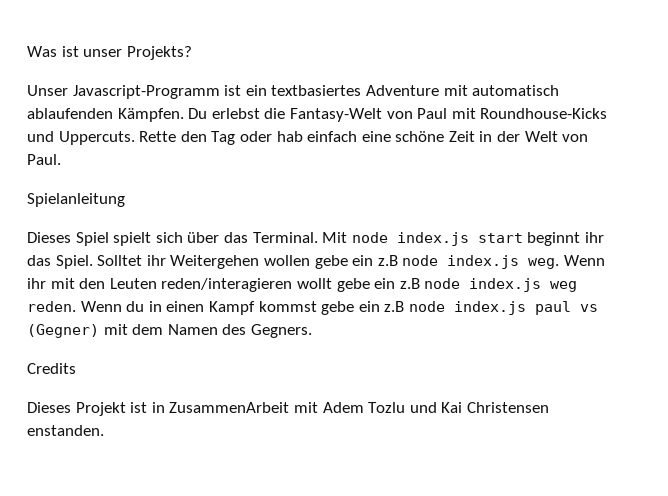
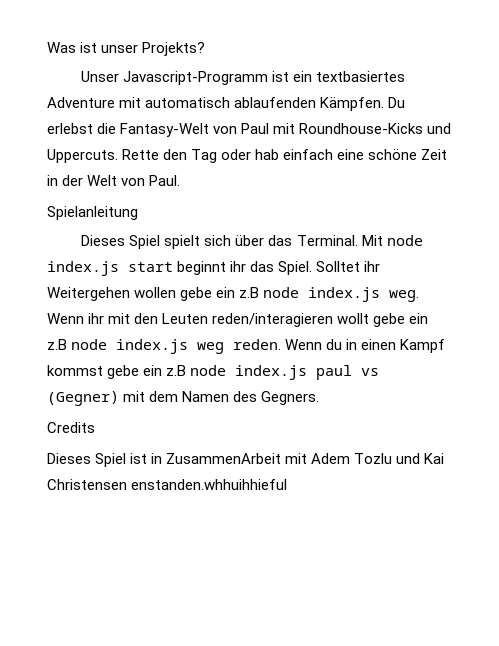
- Dieses Projekt ist in ZusammenArbeit mit Adem Tozlu und Kai Christensen enstanden.
+ Dieses Spiel ist in ZusammenArbeit mit Adem Tozlu und Kai Christensen enstanden.whhuihhieful

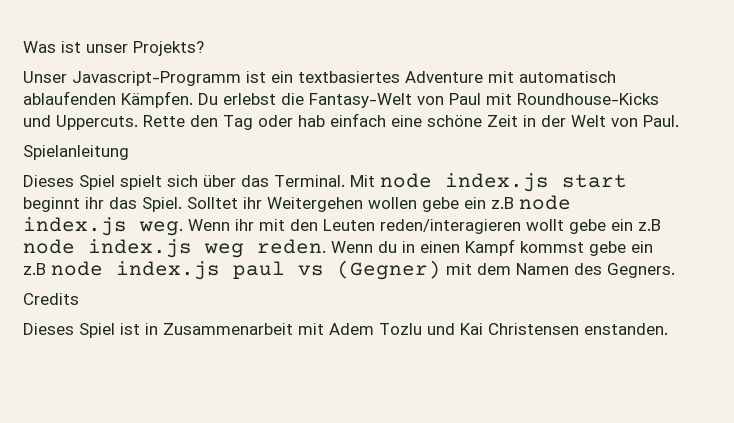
- Dieses Spiel ist in ZusammenArbeit mit Adem Tozlu und Kai Christensen enstanden.whhuihhieful
+ Dieses Spiel ist in Zusammenarbeit mit Adem Tozlu und Kai Christensen enstanden.

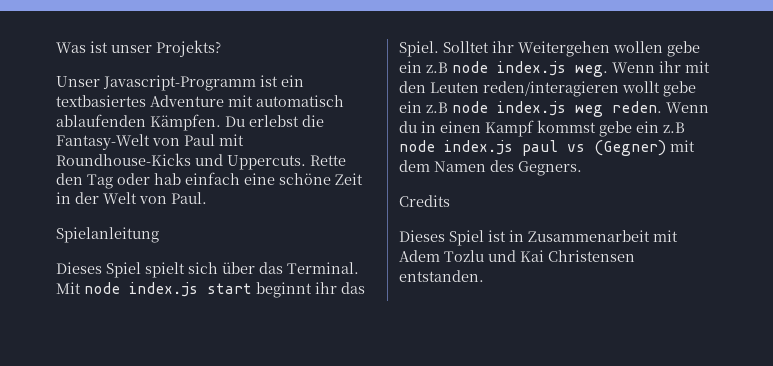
- Dieses Spiel ist in Zusammenarbeit mit Adem Tozlu und Kai Christensen enstanden.
+ Dieses Spiel ist in Zusammenarbeit mit Adem Tozlu und Kai Christensen entstanden.

